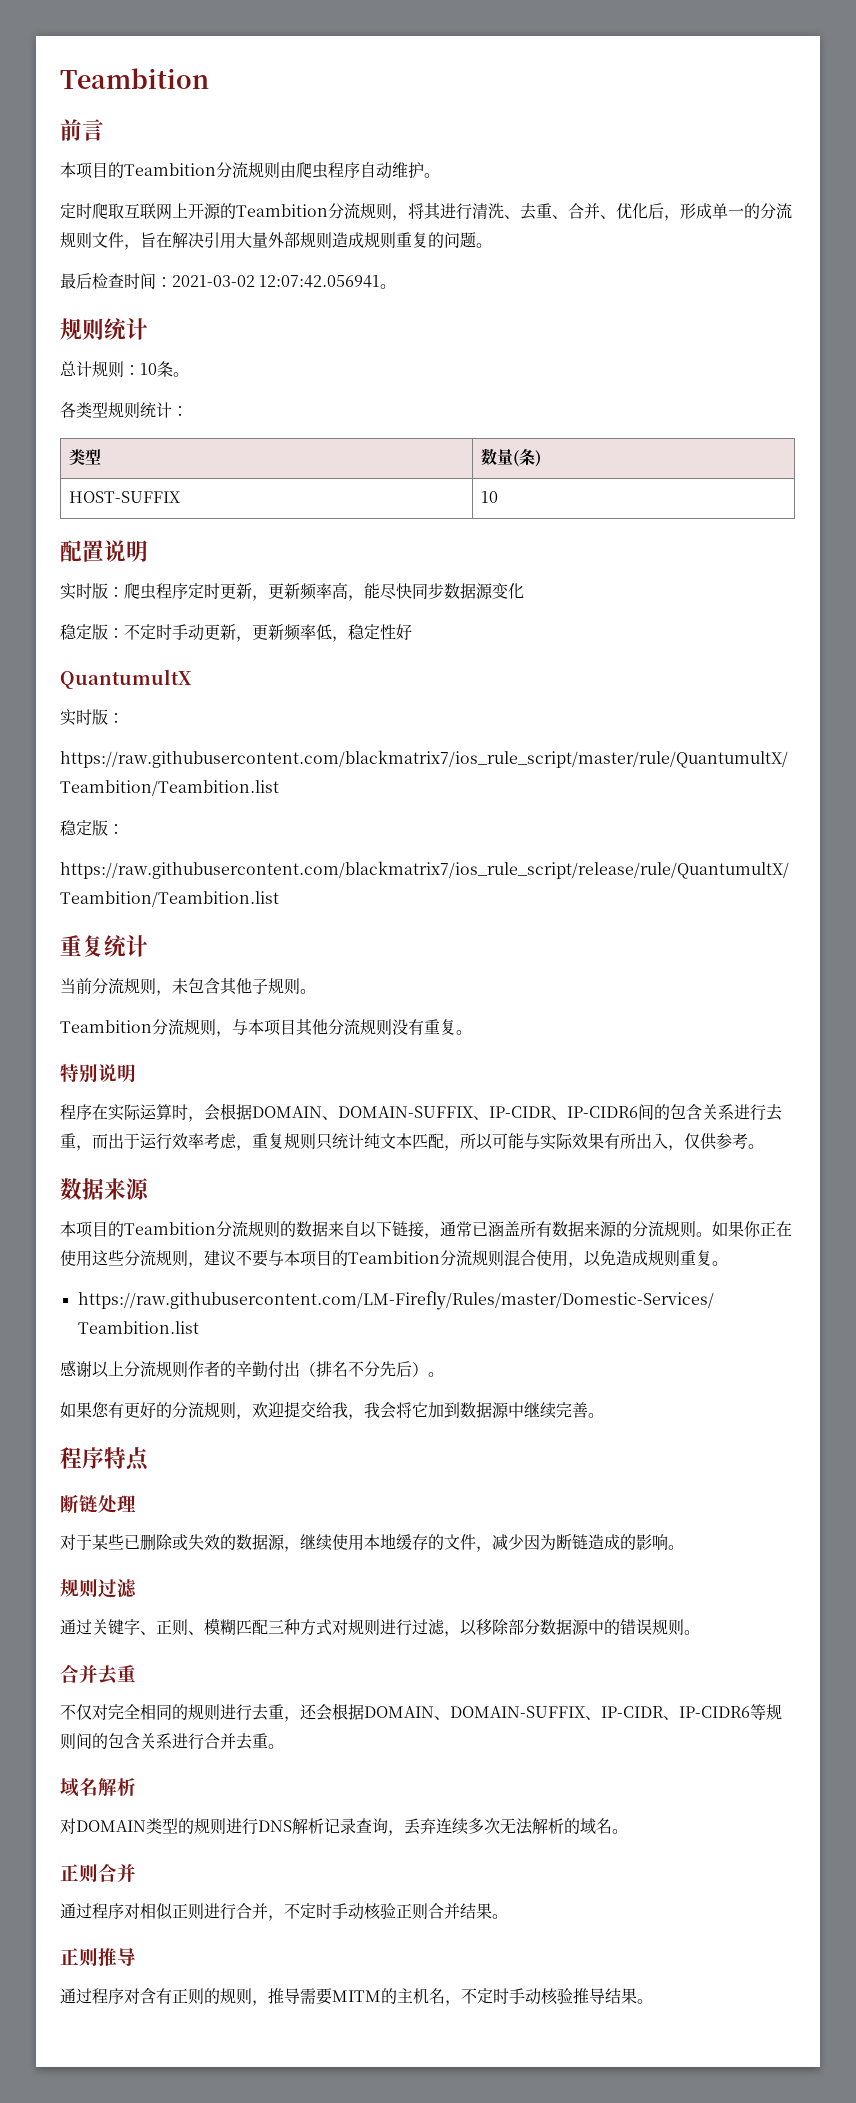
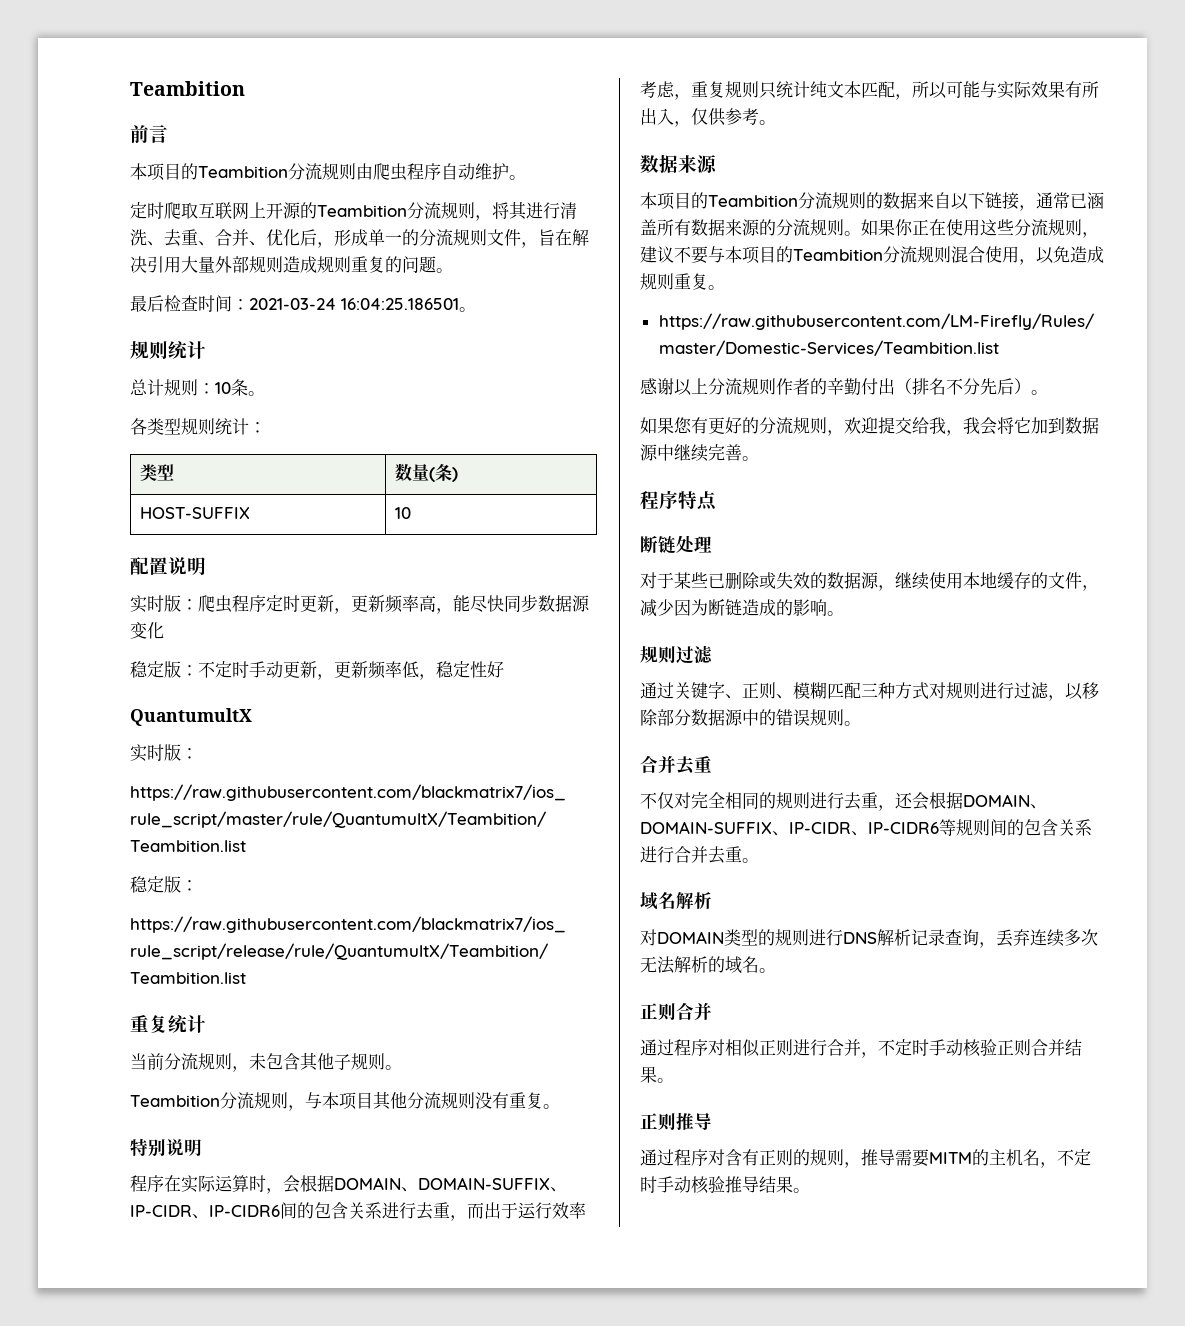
- 最后检查时间：2021-03-02 12:07:42.056941。
+ 最后检查时间：2021-03-24 16:04:25.186501。

